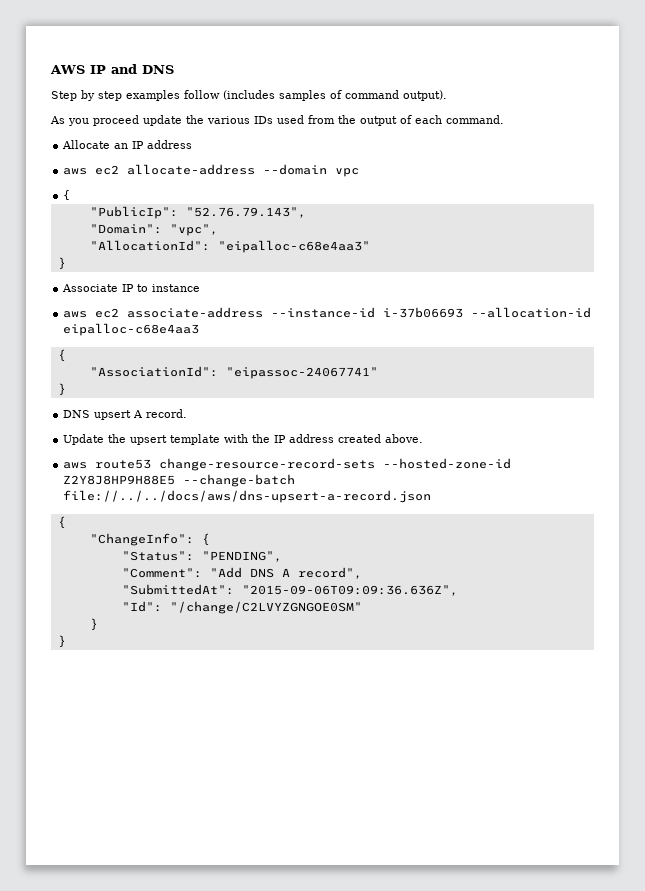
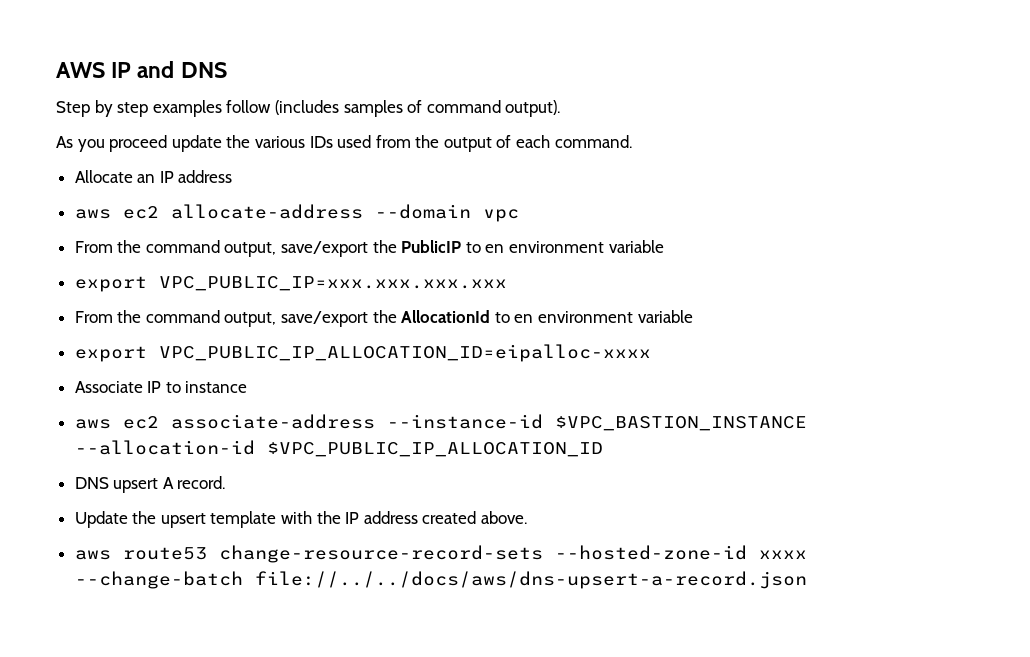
  aws ec2 allocate-address --domain vpc
- {
- "PublicIp": "52.76.79.143",
- "Domain": "vpc",
- "AllocationId": "eipalloc-c68e4aa3"
- }
+ From the command output, save/export the PublicIP to en environment variable
+ export VPC_PUBLIC_IP=xxx.xxx.xxx.xxx
+ From the command output, save/export the AllocationId to en environment variable
+ export VPC_PUBLIC_IP_ALLOCATION_ID=eipalloc-xxxx
- aws ec2 associate-address --instance-id i-37b06693 --allocation-id eipalloc-c68e4aa3
- {
- "AssociationId": "eipassoc-24067741"
- }
+ aws ec2 associate-address --instance-id $VPC_BASTION_INSTANCE --allocation-id $VPC_PUBLIC_IP_ALLOCATION_ID
- aws route53 change-resource-record-sets --hosted-zone-id Z2Y8J8HP9H88E5 --change-batch file://../../docs/aws/dns-upsert-a-record.json
- {
- "ChangeInfo": {
- "Status": "PENDING",
- "Comment": "Add DNS A record",
- "SubmittedAt": "2015-09-06T09:09:36.636Z",
- "Id": "/change/C2LVYZGNGOE0SM"
- }
- }
+ aws route53 change-resource-record-sets --hosted-zone-id xxxx --change-batch file://../../docs/aws/dns-upsert-a-record.json

